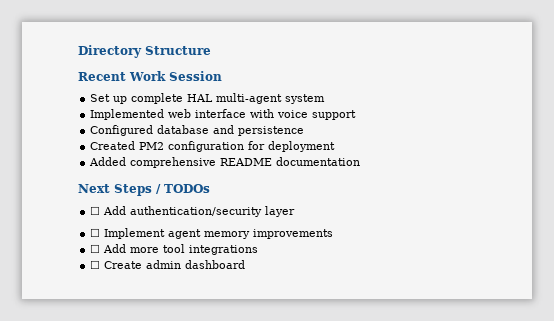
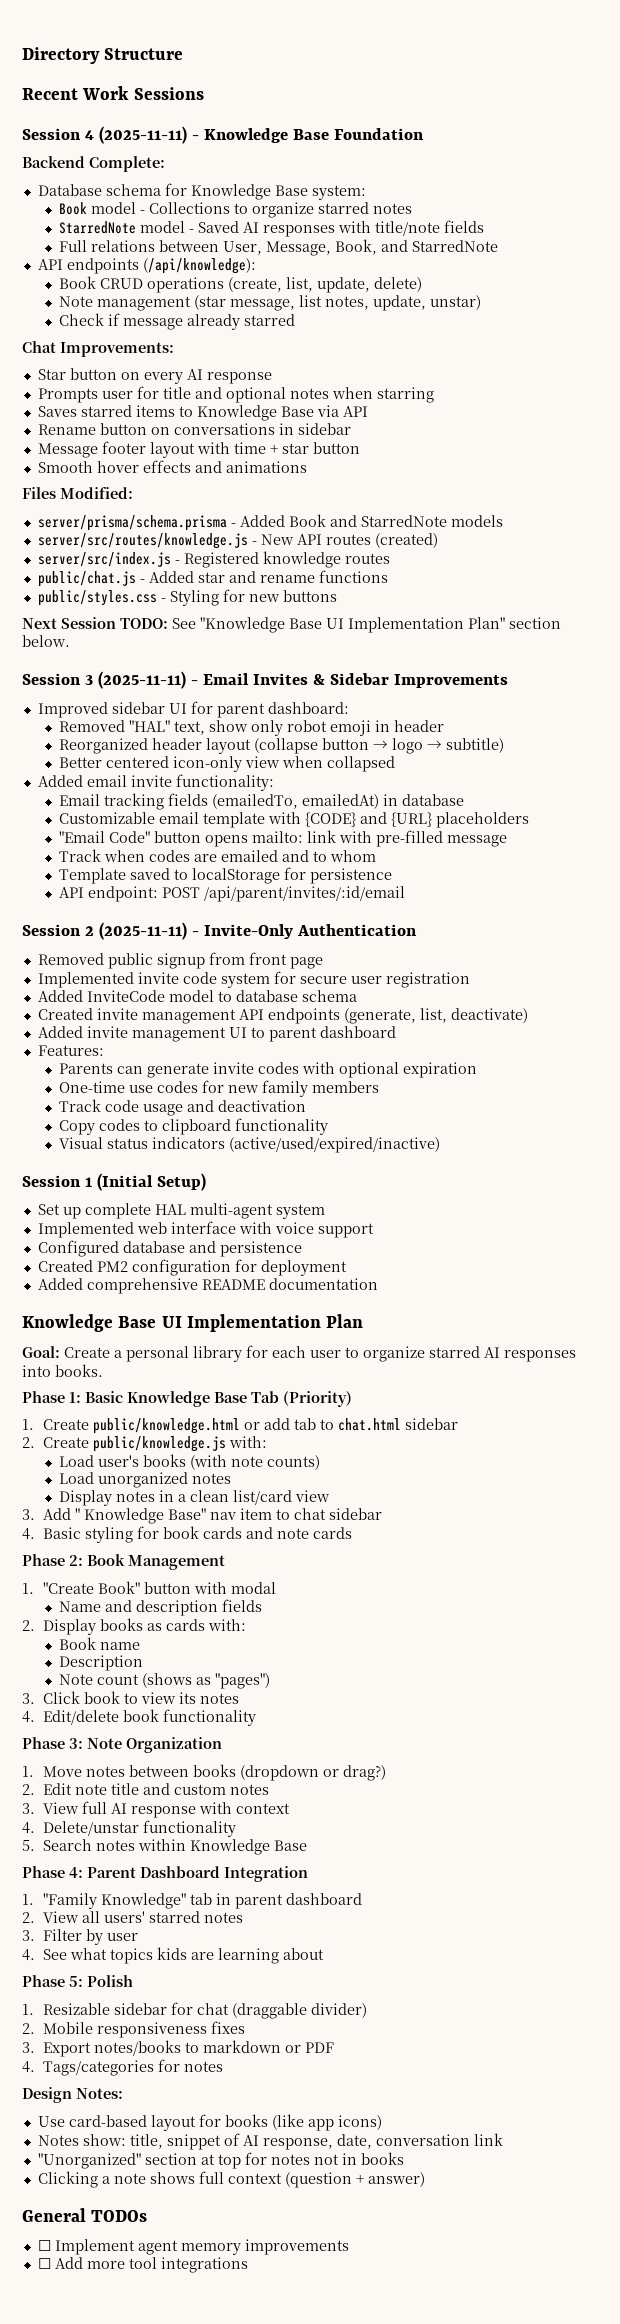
- Recent Work Session
+ Recent Work Sessions
+ Session 4 (2025-11-11) - Knowledge Base Foundation
+ Backend Complete:
+ Database schema for Knowledge Base system:
+ Book model - Collections to organize starred notes
+ StarredNote model - Saved AI responses with title/note fields
+ Full relations between User, Message, Book, and StarredNote
+ API endpoints (/api/knowledge):
+ Book CRUD operations (create, list, update, delete)
+ Note management (star message, list notes, update, unstar)
+ Check if message already starred
+ Chat Improvements:
+ Star button on every AI response
+ Prompts user for title and optional notes when starring
+ Saves starred items to Knowledge Base via API
+ Rename button on conversations in sidebar
+ Message footer layout with time + star button
+ Smooth hover effects and animations
+ Files Modified:
+ server/prisma/schema.prisma - Added Book and StarredNote models
+ server/src/routes/knowledge.js - New API routes (created)
+ server/src/index.js - Registered knowledge routes
+ public/chat.js - Added star and rename functions
+ public/styles.css - Styling for new buttons
+ Next Session TODO: See "Knowledge Base UI Implementation Plan" section below.
+ Session 3 (2025-11-11) - Email Invites & Sidebar Improvements
+ Improved sidebar UI for parent dashboard:
+ Removed "HAL" text, show only robot emoji in header
+ Reorganized header layout (collapse button → logo → subtitle)
+ Better centered icon-only view when collapsed
+ Added email invite functionality:
+ Email tracking fields (emailedTo, emailedAt) in database
+ Customizable email template with {CODE} and {URL} placeholders
+ "Email Code" button opens mailto: link with pre-filled message
+ Track when codes are emailed and to whom
+ Template saved to localStorage for persistence
+ API endpoint: POST /api/parent/invites/:id/email
+ Session 2 (2025-11-11) - Invite-Only Authentication
+ Removed public signup from front page
+ Implemented invite code system for secure user registration
+ Added InviteCode model to database schema
+ Created invite management API endpoints (generate, list, deactivate)
+ Added invite management UI to parent dashboard
+ Features:
+ Parents can generate invite codes with optional expiration
+ One-time use codes for new family members
+ Track code usage and deactivation
+ Copy codes to clipboard functionality
+ Visual status indicators (active/used/expired/inactive)
+ Session 1 (Initial Setup)
- Next Steps / TODOs
- ☐ Add authentication/security layer
+ Knowledge Base UI Implementation Plan
+ Goal: Create a personal library for each user to organize starred AI responses into books.
+ Phase 1: Basic Knowledge Base Tab (Priority)
+ 1. Create public/knowledge.html or add tab to chat.html sidebar
+ 2. Create public/knowledge.js with:
+ Load user's books (with note counts)
+ Load unorganized notes
+ Display notes in a clean list/card view
+ 3. Add " Knowledge Base" nav item to chat sidebar
+ 4. Basic styling for book cards and note cards
+ Phase 2: Book Management
+ 1. "Create Book" button with modal
+ Name and description fields
+ 2. Display books as cards with:
+ Book name
+ Description
+ Note count (shows as "pages")
+ 3. Click book to view its notes
+ 4. Edit/delete book functionality
+ Phase 3: Note Organization
+ 1. Move notes between books (dropdown or drag?)
+ 2. Edit note title and custom notes
+ 3. View full AI response with context
+ 4. Delete/unstar functionality
+ 5. Search notes within Knowledge Base
+ Phase 4: Parent Dashboard Integration
+ 1. "Family Knowledge" tab in parent dashboard
+ 2. View all users' starred notes
+ 3. Filter by user
+ 4. See what topics kids are learning about
+ Phase 5: Polish
+ 1. Resizable sidebar for chat (draggable divider)
+ 2. Mobile responsiveness fixes
+ 3. Export notes/books to markdown or PDF
+ 4. Tags/categories for notes
+ Design Notes:
+ Use card-based layout for books (like app icons)
+ Notes show: title, snippet of AI response, date, conversation link
+ "Unorganized" section at top for notes not in books
+ Clicking a note shows full context (question + answer)
+ General TODOs
- ☐ Create admin dashboard

